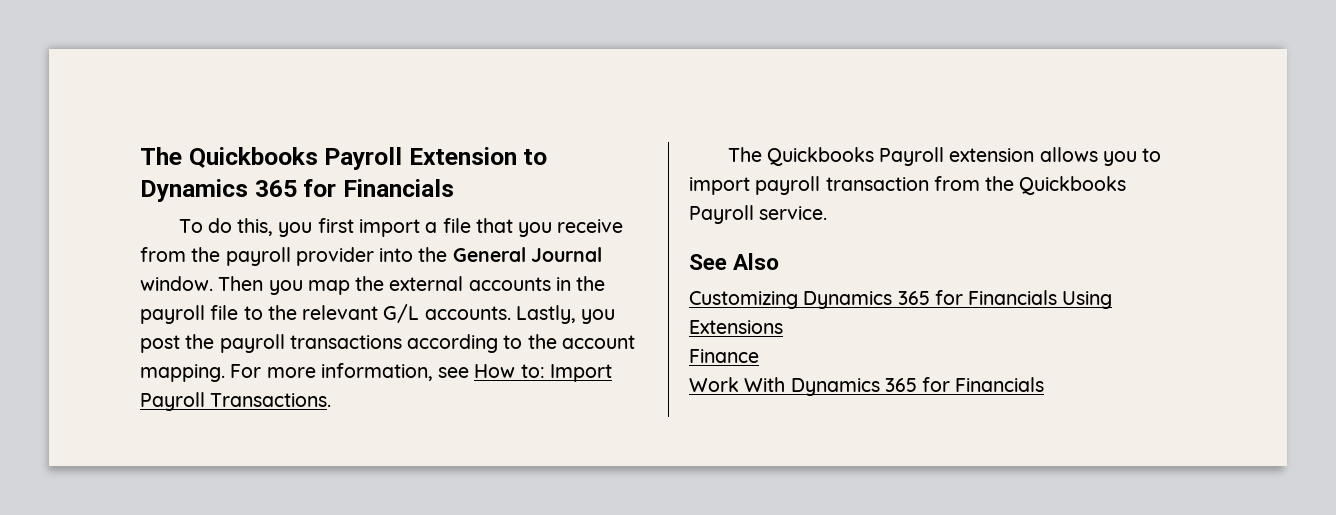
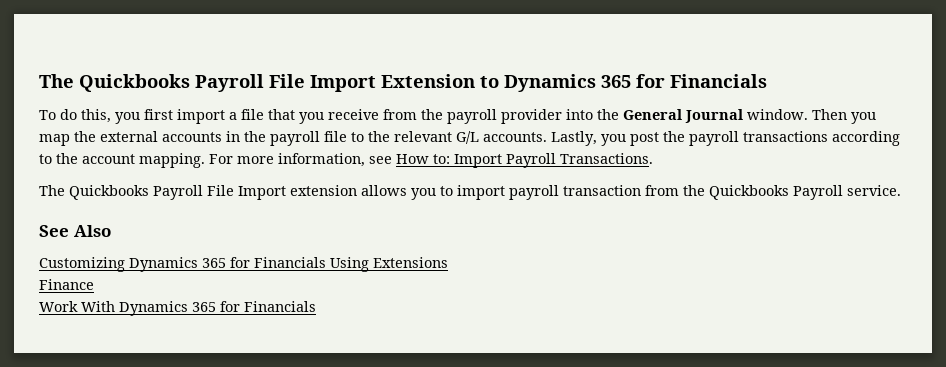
- The Quickbooks Payroll Extension to Dynamics 365 for Financials
+ The Quickbooks Payroll File Import Extension to Dynamics 365 for Financials
- The Quickbooks Payroll extension allows you to import payroll transaction from the Quickbooks Payroll service.
+ The Quickbooks Payroll File Import extension allows you to import payroll transaction from the Quickbooks Payroll service.

